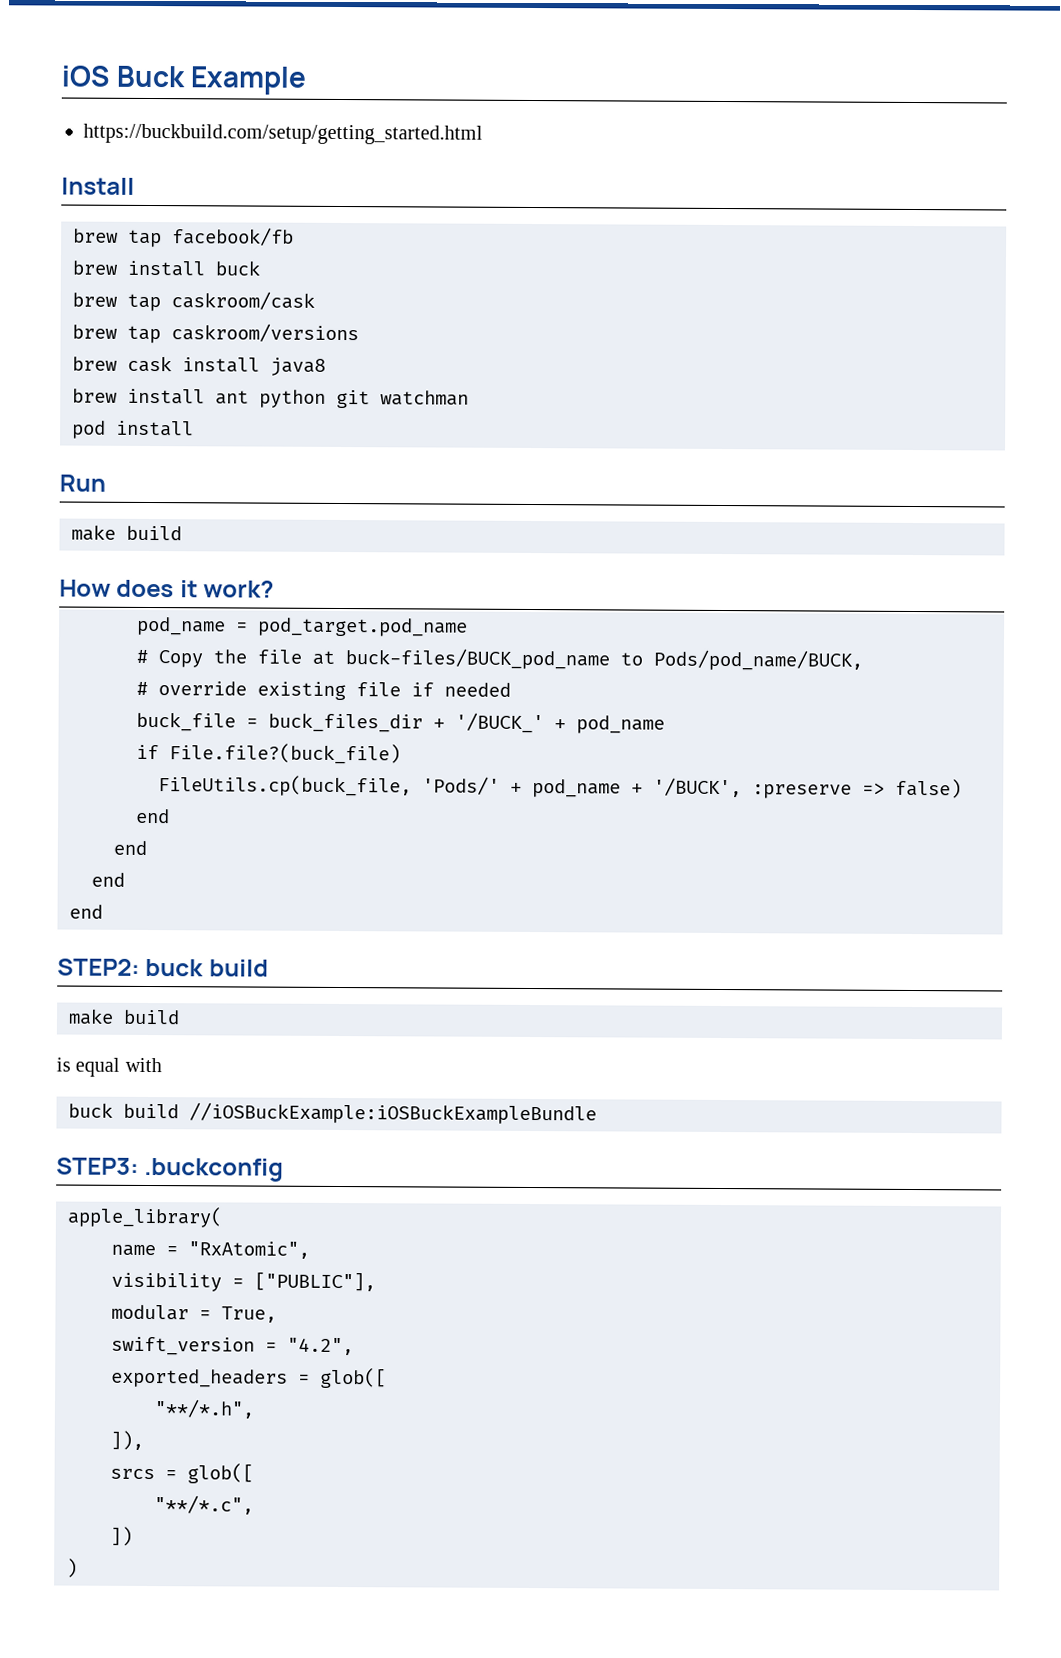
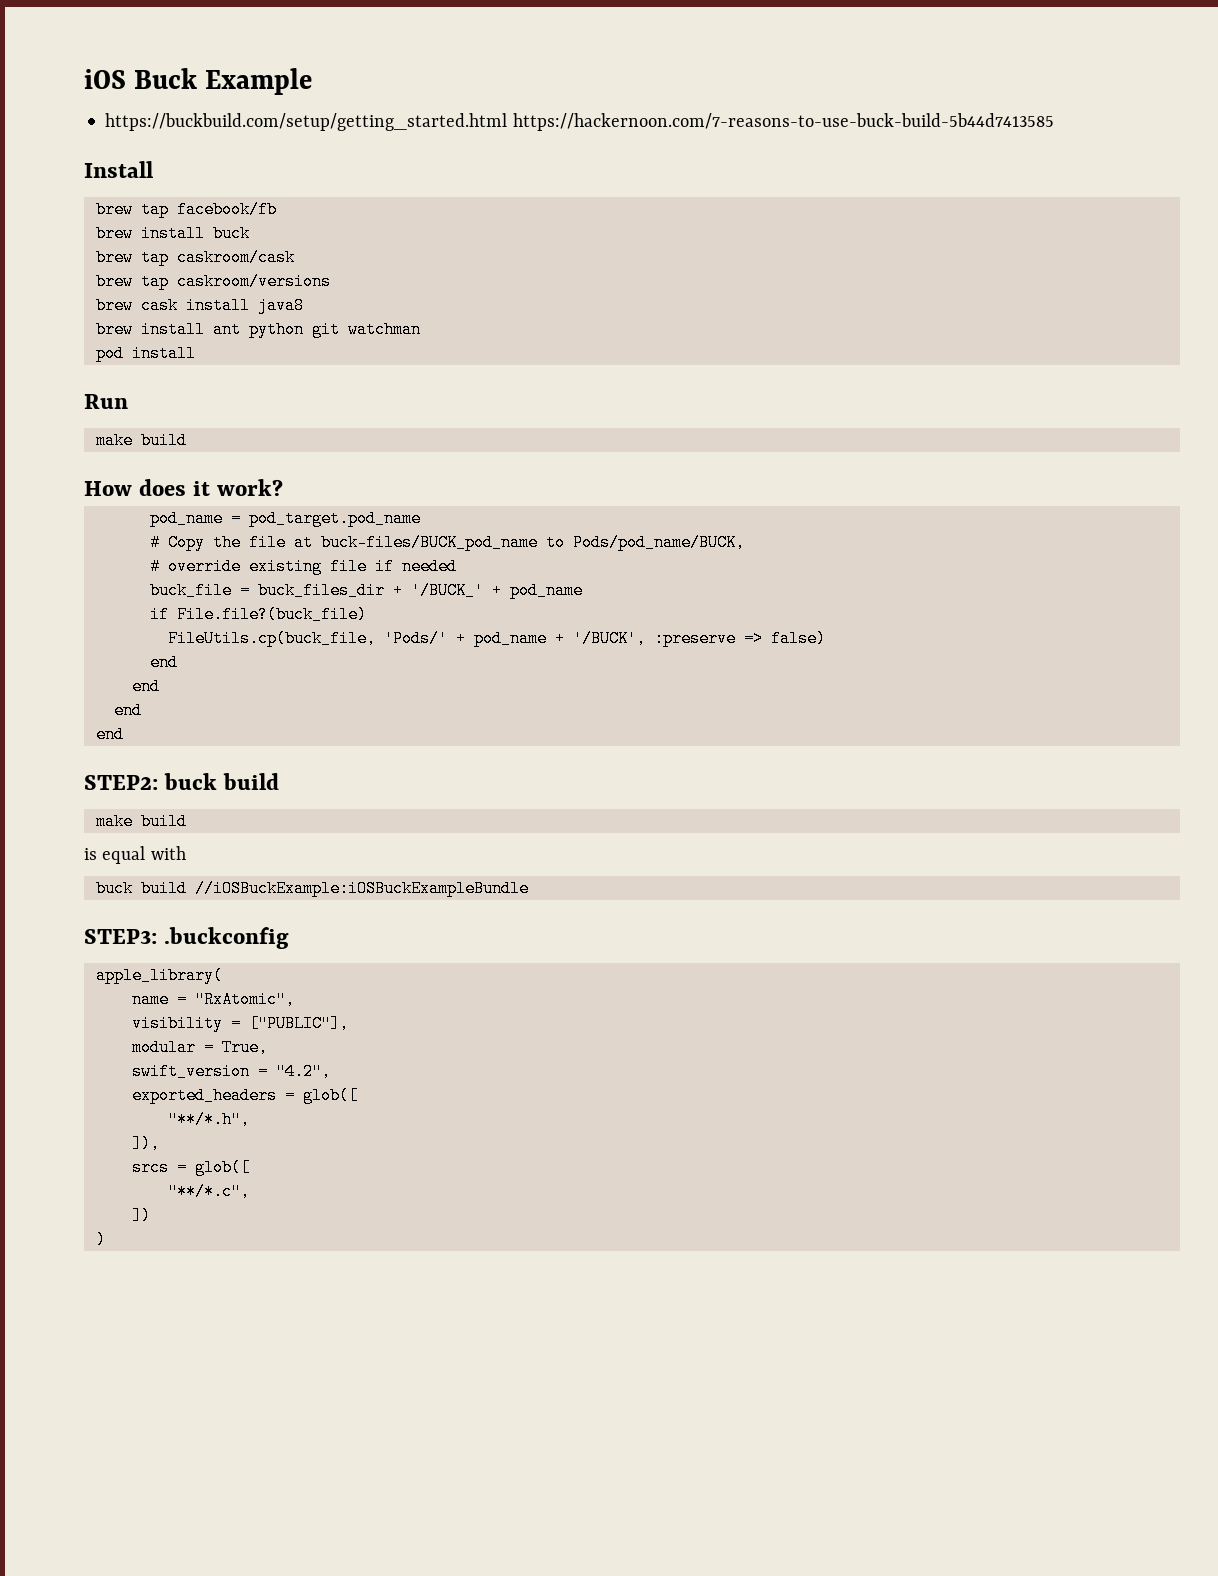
- https://buckbuild.com/setup/getting_started.html
+ https://buckbuild.com/setup/getting_started.html https://hackernoon.com/7-reasons-to-use-buck-build-5b44d7413585

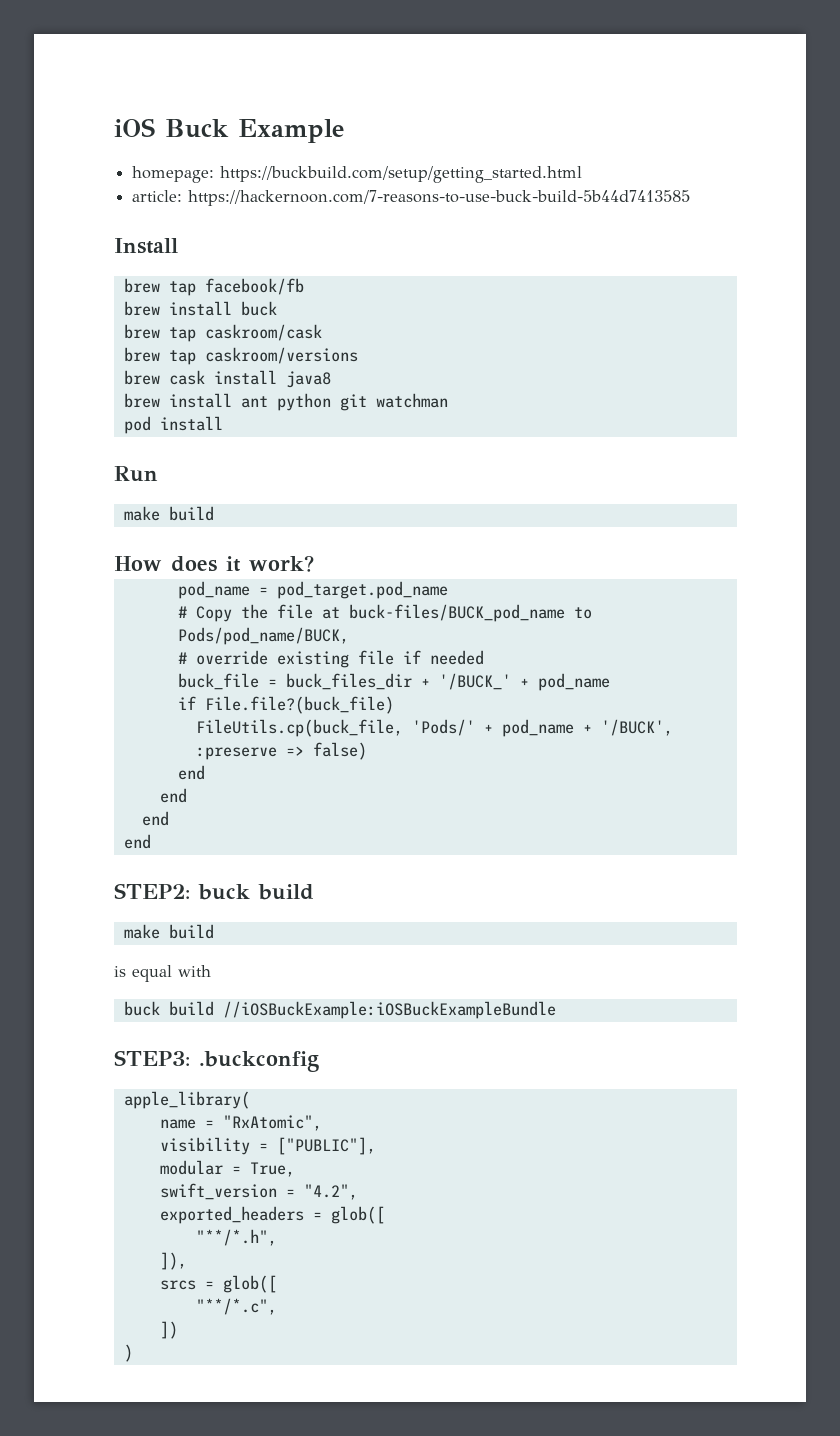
- https://buckbuild.com/setup/getting_started.html https://hackernoon.com/7-reasons-to-use-buck-build-5b44d7413585
+ homepage: https://buckbuild.com/setup/getting_started.html
+ article: https://hackernoon.com/7-reasons-to-use-buck-build-5b44d7413585

